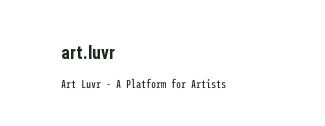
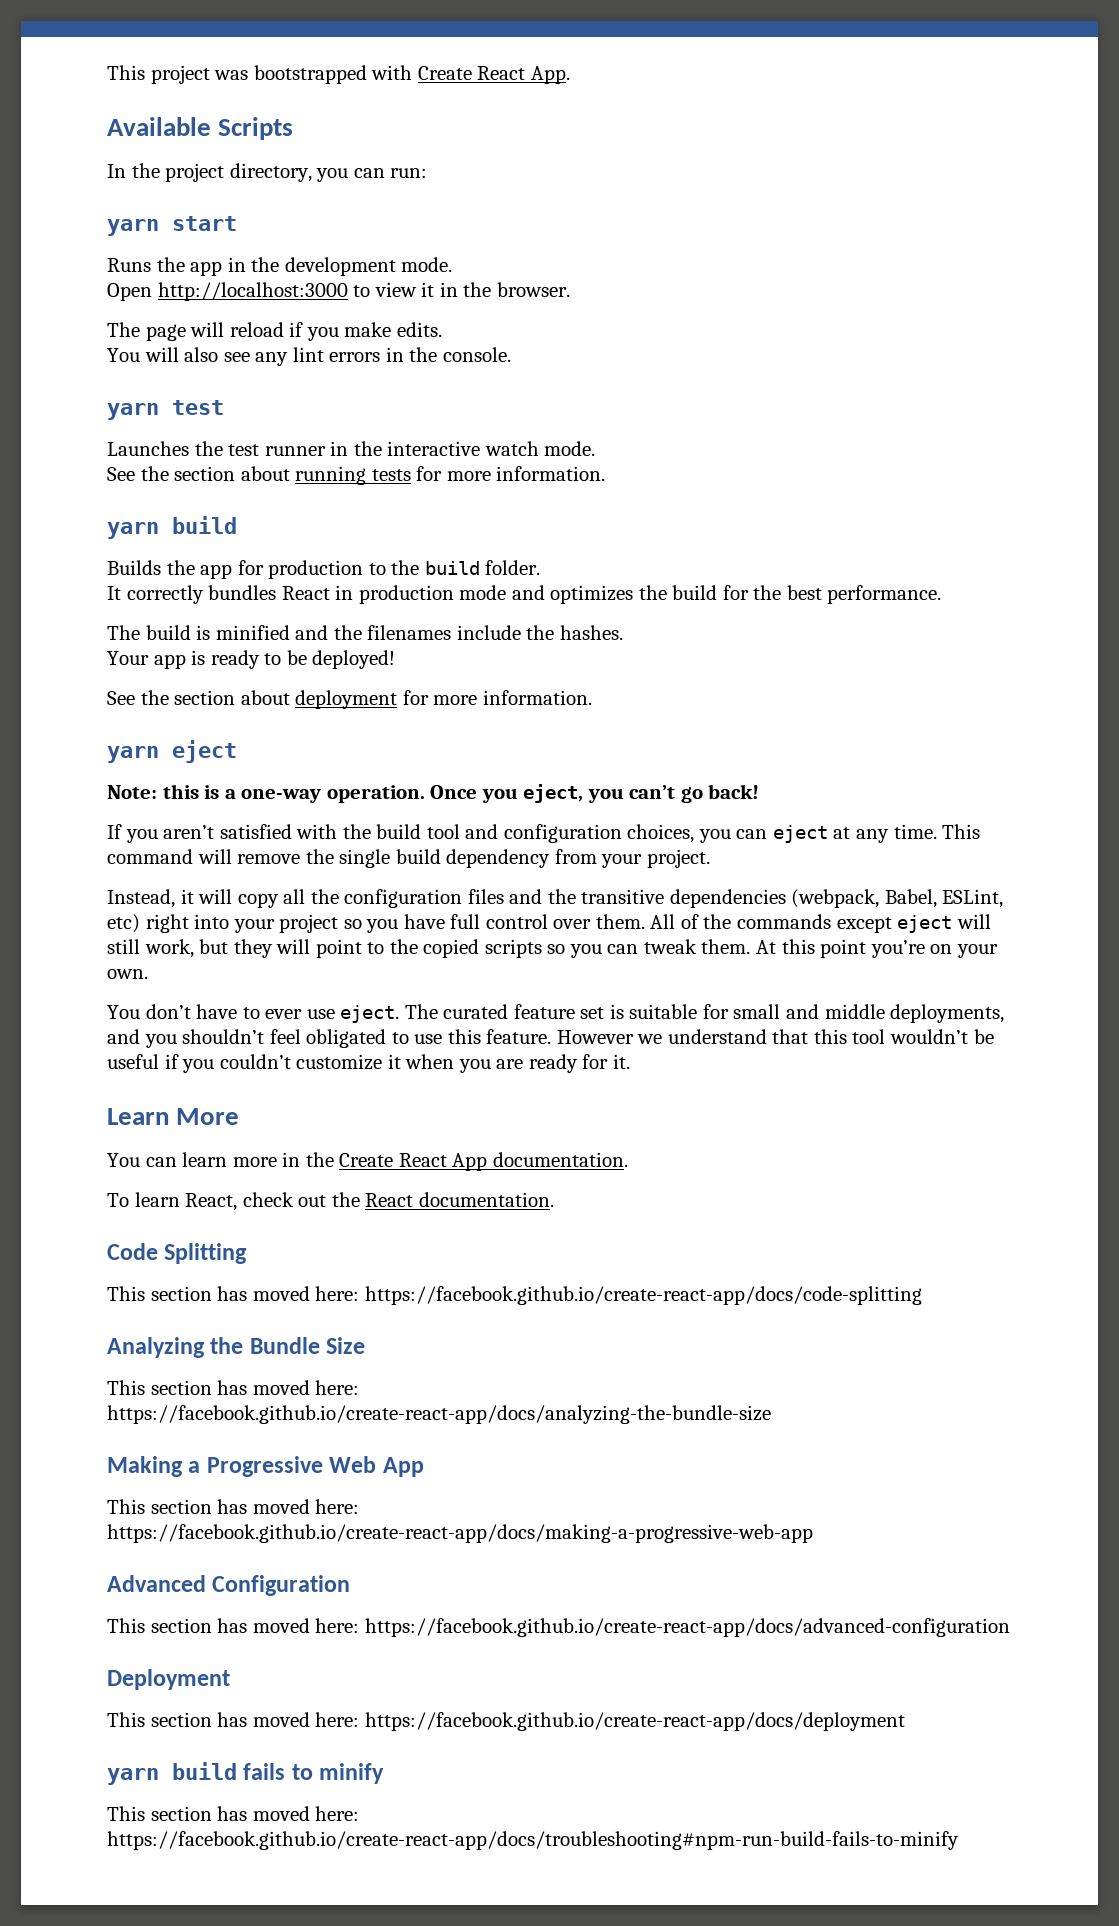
- art.luvr
- Art Luvr - A Platform for Artists
+ This project was bootstrapped with Create React App.
+ Available Scripts
+ In the project directory, you can run:
+ yarn start
+ Runs the app in the development mode.
+ Open http://localhost:3000 to view it in the browser.
+ The page will reload if you make edits.
+ You will also see any lint errors in the console.
+ yarn test
+ Launches the test runner in the interactive watch mode.
+ See the section about running tests for more information.
+ yarn build
+ Builds the app for production to the build folder.
+ It correctly bundles React in production mode and optimizes the build for the best performance.
+ The build is minified and the filenames include the hashes.
+ Your app is ready to be deployed!
+ See the section about deployment for more information.
+ yarn eject
+ Note: this is a one-way operation. Once you eject, you can’t go back!
+ If you aren’t satisfied with the build tool and configuration choices, you can eject at any time. This command will remove the single build dependency from your project.
+ Instead, it will copy all the configuration files and the transitive dependencies (webpack, Babel, ESLint, etc) right into your project so you have full control over them. All of the commands except eject will still work, but they will point to the copied scripts so you can tweak them. At this point you’re on your own.
+ You don’t have to ever use eject. The curated feature set is suitable for small and middle deployments, and you shouldn’t feel obligated to use this feature. However we understand that this tool wouldn’t be useful if you couldn’t customize it when you are ready for it.
+ Learn More
+ You can learn more in the Create React App documentation.
+ To learn React, check out the React documentation.
+ Code Splitting
+ This section has moved here: https://facebook.github.io/create-react-app/docs/code-splitting
+ Analyzing the Bundle Size
+ This section has moved here: https://facebook.github.io/create-react-app/docs/analyzing-the-bundle-size
+ Making a Progressive Web App
+ This section has moved here: https://facebook.github.io/create-react-app/docs/making-a-progressive-web-app
+ Advanced Configuration
+ This section has moved here: https://facebook.github.io/create-react-app/docs/advanced-configuration
+ Deployment
+ This section has moved here: https://facebook.github.io/create-react-app/docs/deployment
+ yarn build fails to minify
+ This section has moved here: https://facebook.github.io/create-react-app/docs/troubleshooting#npm-run-build-fails-to-minify

